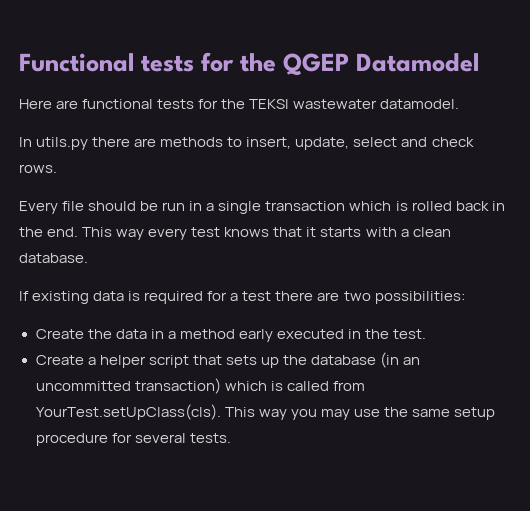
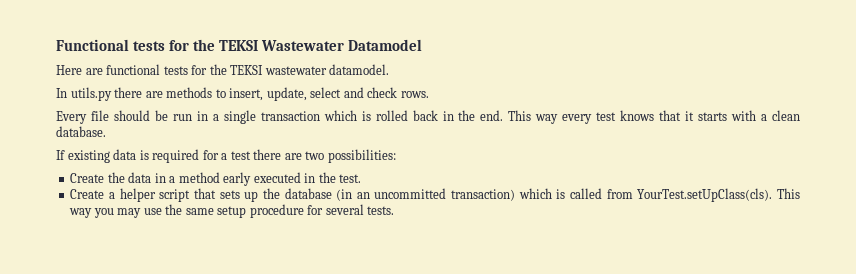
- Functional tests for the QGEP Datamodel
+ Functional tests for the TEKSI Wastewater Datamodel

